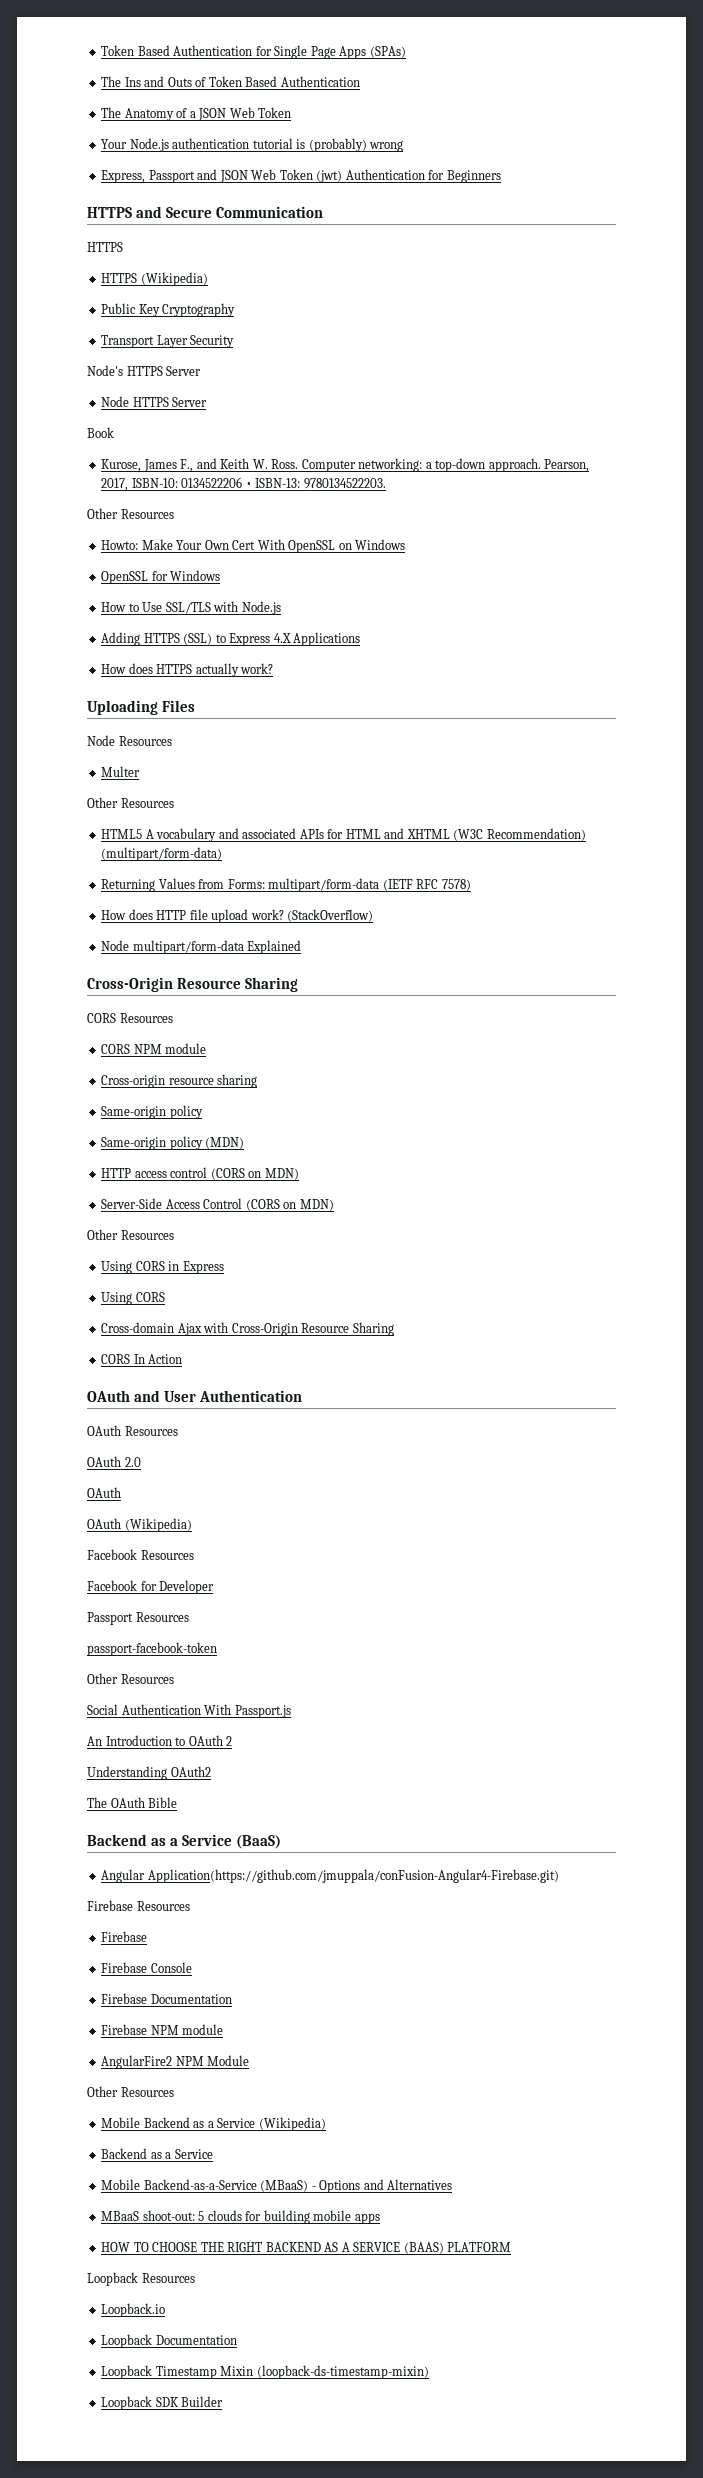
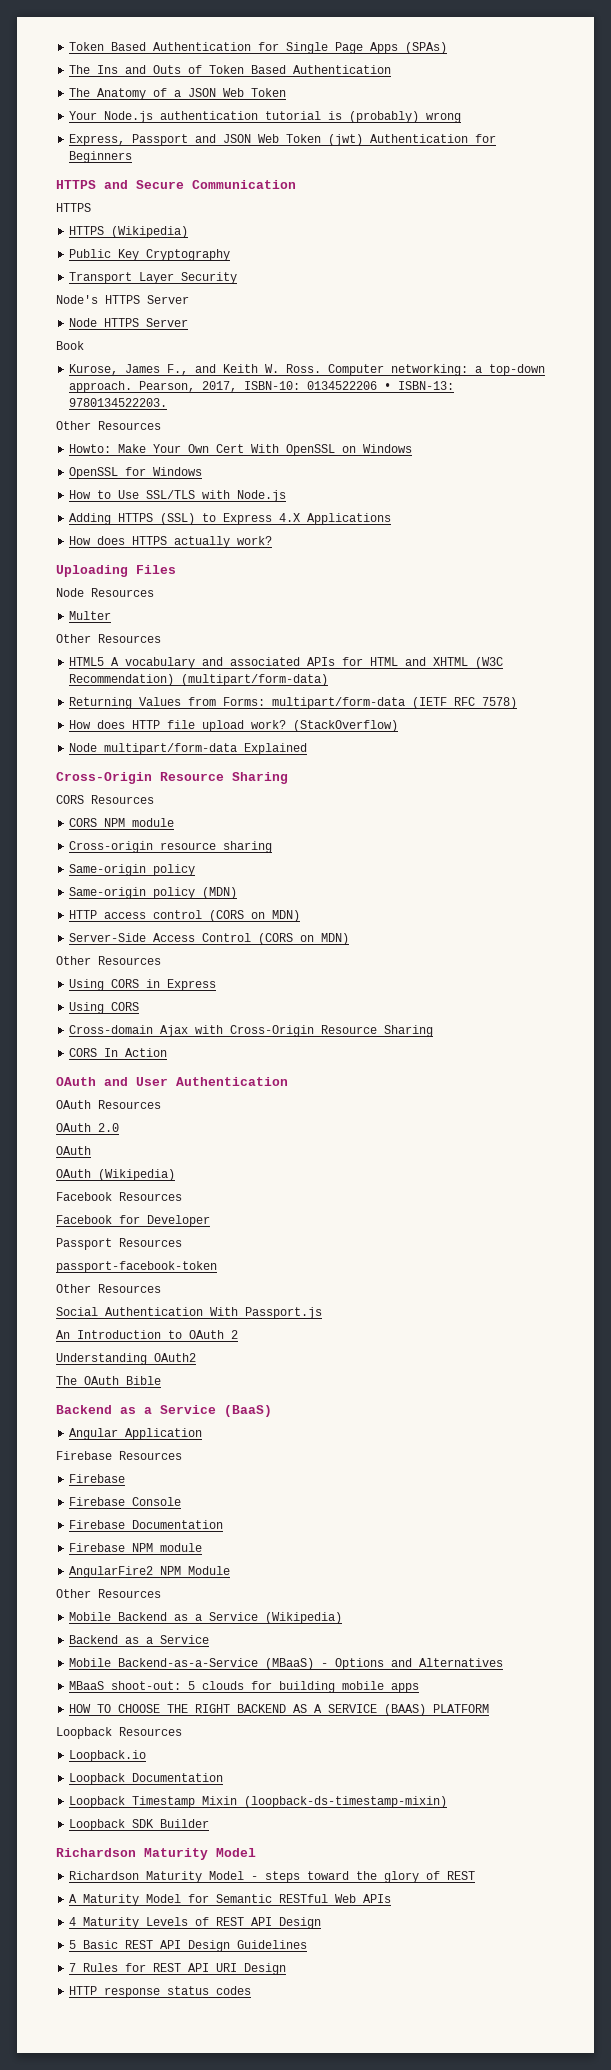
- Angular Application(https://github.com/jmuppala/conFusion-Angular4-Firebase.git)
+ Angular Application
  Loopback SDK Builder
+ Richardson Maturity Model
+ Richardson Maturity Model - steps toward the glory of REST
+ A Maturity Model for Semantic RESTful Web APIs
+ 4 Maturity Levels of REST API Design
+ 5 Basic REST API Design Guidelines
+ 7 Rules for REST API URI Design
+ HTTP response status codes

